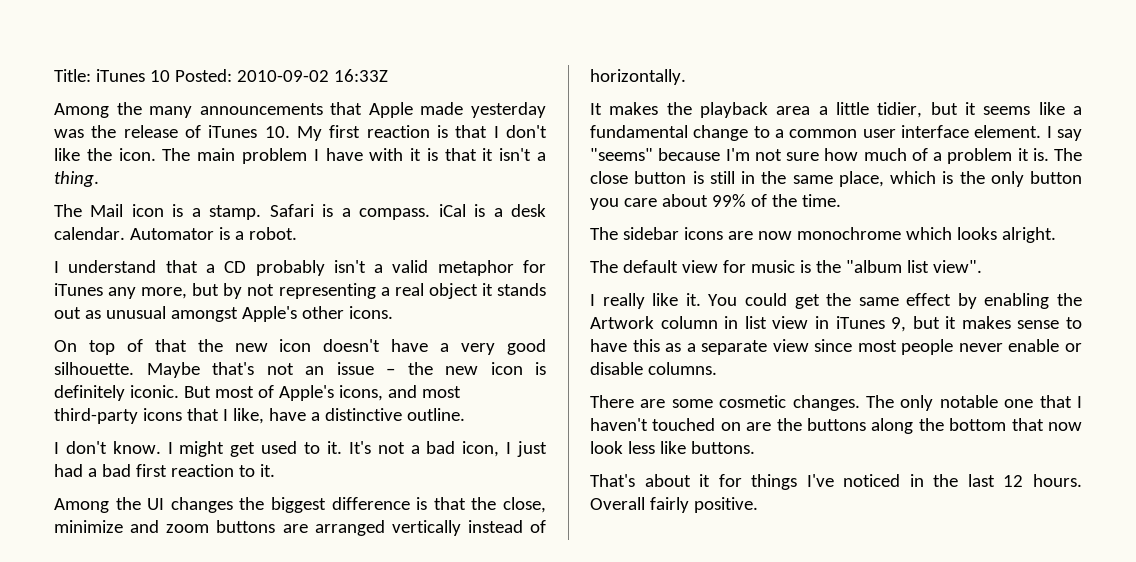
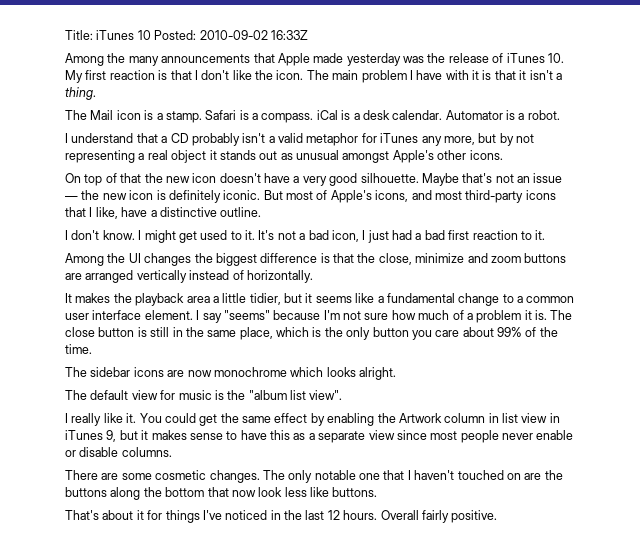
- Maybe that's not an issue – the new icon is definitely iconic.
+ Maybe that's not an issue — the new icon is definitely iconic.

